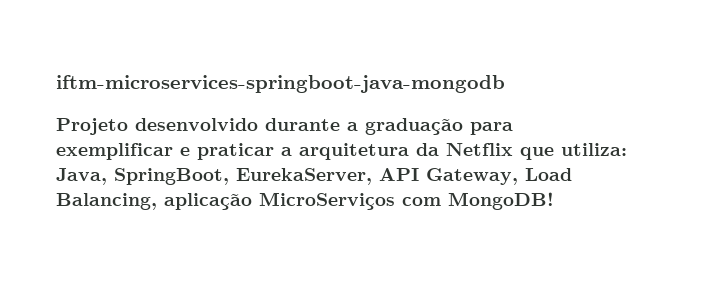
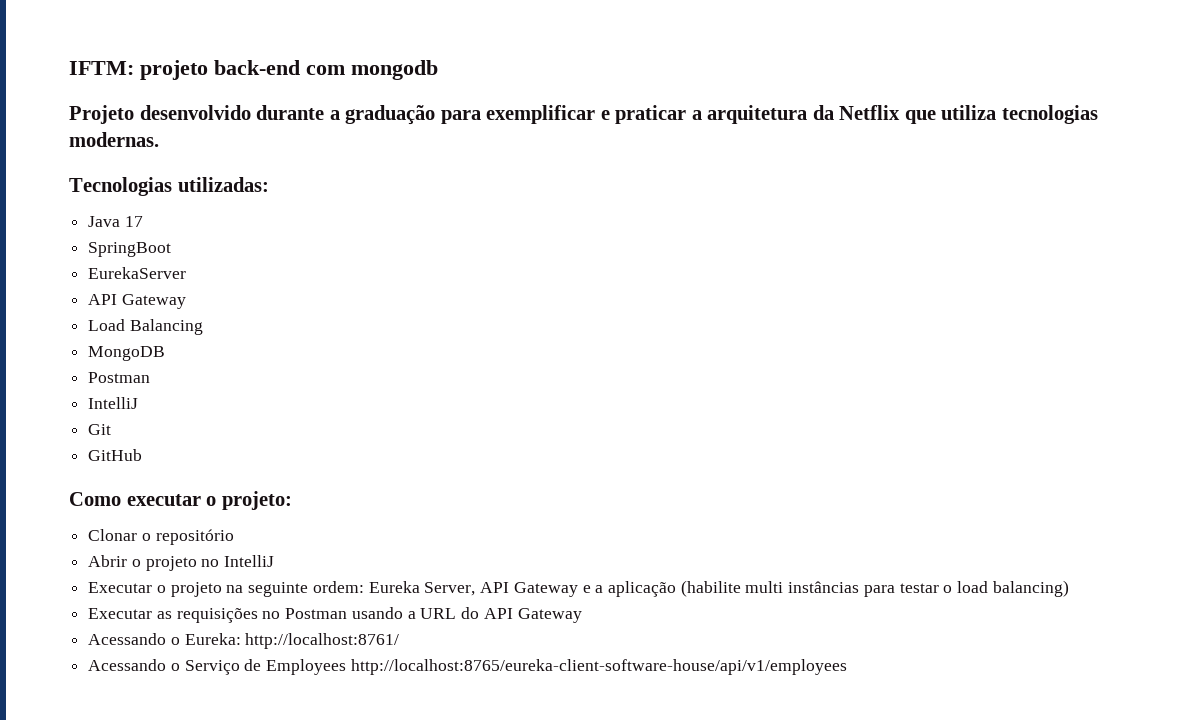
- iftm-microservices-springboot-java-mongodb
+ IFTM: projeto back-end com mongodb
- Projeto desenvolvido durante a graduação para exemplificar e praticar a arquitetura da Netflix que utiliza: Java, SpringBoot, EurekaServer, API Gateway, Load Balancing, aplicação MicroServiços com MongoDB!
+ Projeto desenvolvido durante a graduação para exemplificar e praticar a arquitetura da Netflix que utiliza tecnologias modernas.
+ Tecnologias utilizadas:
+ Java 17
+ SpringBoot
+ EurekaServer
+ API Gateway
+ Load Balancing
+ MongoDB
+ Postman
+ IntelliJ
+ Git
+ GitHub
+ Como executar o projeto:
+ Clonar o repositório
+ Abrir o projeto no IntelliJ
+ Executar o projeto na seguinte ordem: Eureka Server, API Gateway e a aplicação (habilite multi instâncias para testar o load balancing)
+ Executar as requisições no Postman usando a URL do API Gateway
+ Acessando o Eureka: http://localhost:8761/
+ Acessando o Serviço de Employees http://localhost:8765/eureka-client-software-house/api/v1/employees

